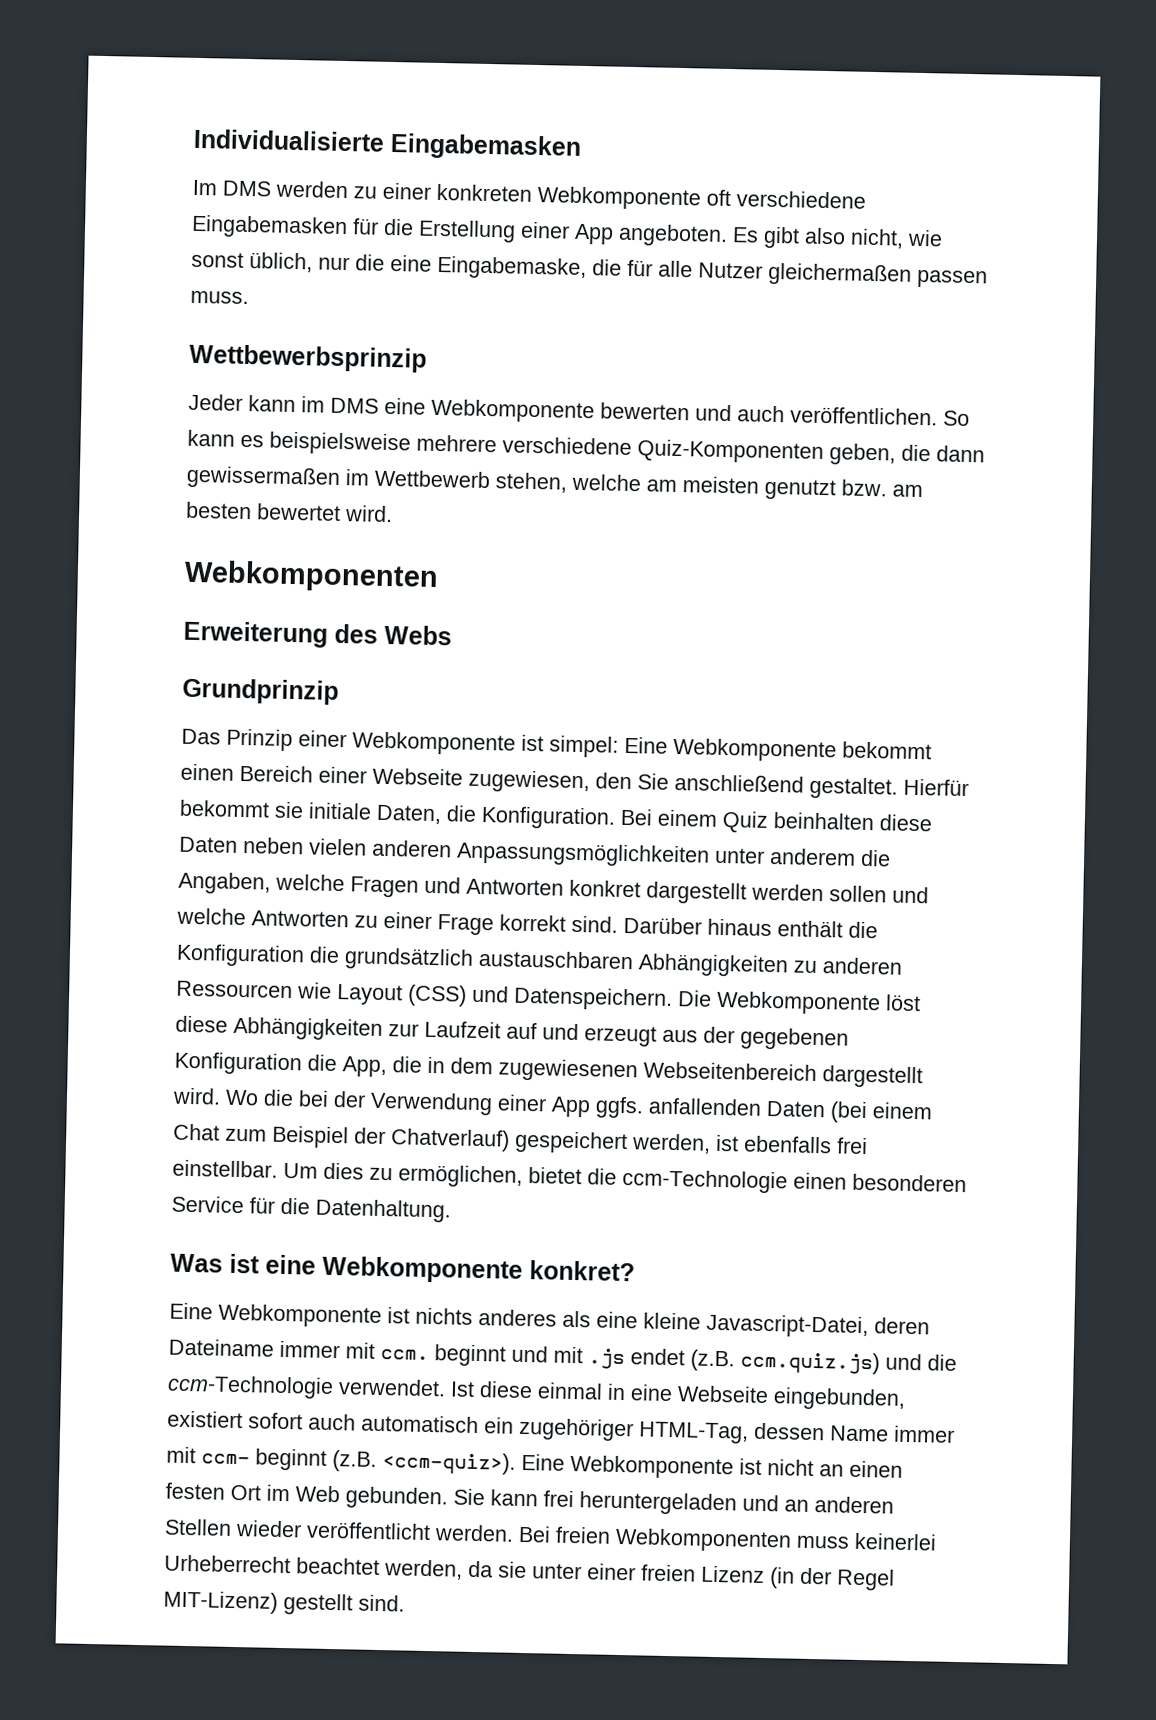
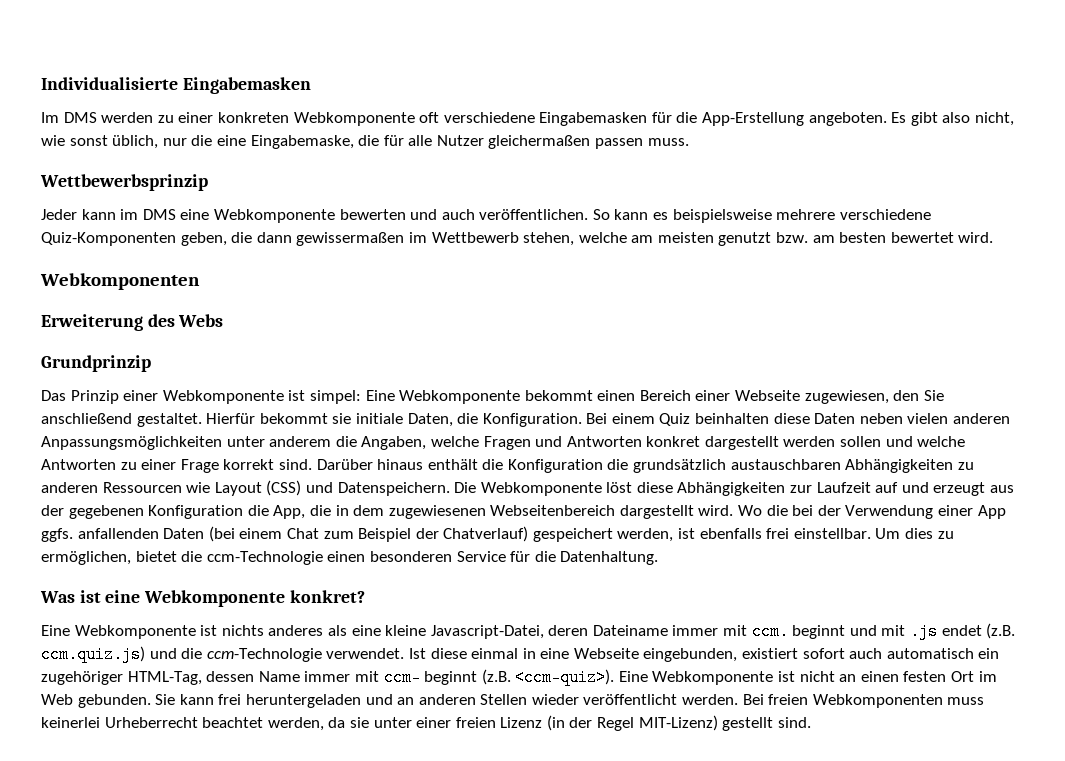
- Im DMS werden zu einer konkreten Webkomponente oft verschiedene Eingabemasken für die Erstellung einer App angeboten.
+ Im DMS werden zu einer konkreten Webkomponente oft verschiedene Eingabemasken für die App-Erstellung angeboten.

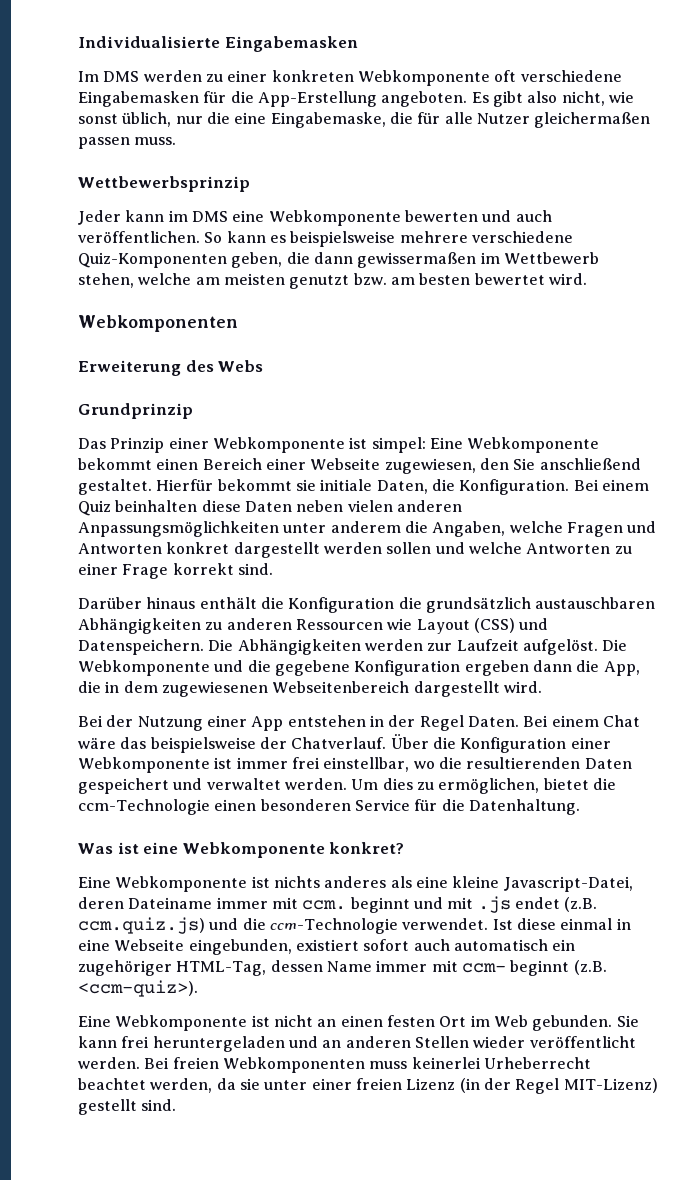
- Bei einem Quiz beinhalten diese Daten neben vielen anderen Anpassungsmöglichkeiten unter anderem die Angaben, welche Fragen und Antworten konkret dargestellt werden sollen und welche Antworten zu einer Frage korrekt sind. Darüber hinaus enthält die Konfiguration die grundsätzlich austauschbaren Abhängigkeiten zu anderen Ressourcen wie Layout (CSS) und Datenspeichern.
+ Bei einem Quiz beinhalten diese Daten neben vielen anderen Anpassungsmöglichkeiten unter anderem die Angaben, welche Fragen und Antworten konkret dargestellt werden sollen und welche Antworten zu einer Frage korrekt sind.
+ Darüber hinaus enthält die Konfiguration die grundsätzlich austauschbaren Abhängigkeiten zu anderen Ressourcen wie Layout (CSS) und Datenspeichern.
- Die Webkomponente löst diese Abhängigkeiten zur Laufzeit auf und erzeugt aus der gegebenen Konfiguration die App, die in dem zugewiesenen Webseitenbereich dargestellt wird. Wo die bei der Verwendung einer App ggfs. anfallenden Daten (bei einem Chat zum Beispiel der Chatverlauf) gespeichert werden, ist ebenfalls frei einstellbar.
+ Die Abhängigkeiten werden zur Laufzeit aufgelöst. Die Webkomponente und die gegebene Konfiguration ergeben dann die App, die in dem zugewiesenen Webseitenbereich dargestellt wird.
+ Bei der Nutzung einer App entstehen in der Regel Daten. Bei einem Chat wäre das beispielsweise der Chatverlauf. Über die Konfiguration einer Webkomponente ist immer frei einstellbar, wo die resultierenden Daten gespeichert und verwaltet werden.
- Ist diese einmal in eine Webseite eingebunden, existiert sofort auch automatisch ein zugehöriger HTML-Tag, dessen Name immer mit ccm- beginnt (z.B. <ccm-quiz>). Eine Webkomponente ist nicht an einen festen Ort im Web gebunden.
+ Ist diese einmal in eine Webseite eingebunden, existiert sofort auch automatisch ein zugehöriger HTML-Tag, dessen Name immer mit ccm- beginnt (z.B. <ccm-quiz>).
+ Eine Webkomponente ist nicht an einen festen Ort im Web gebunden.

